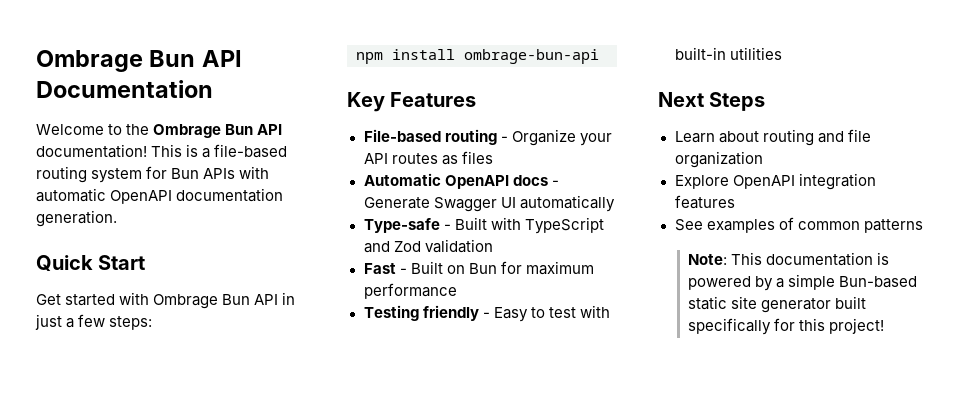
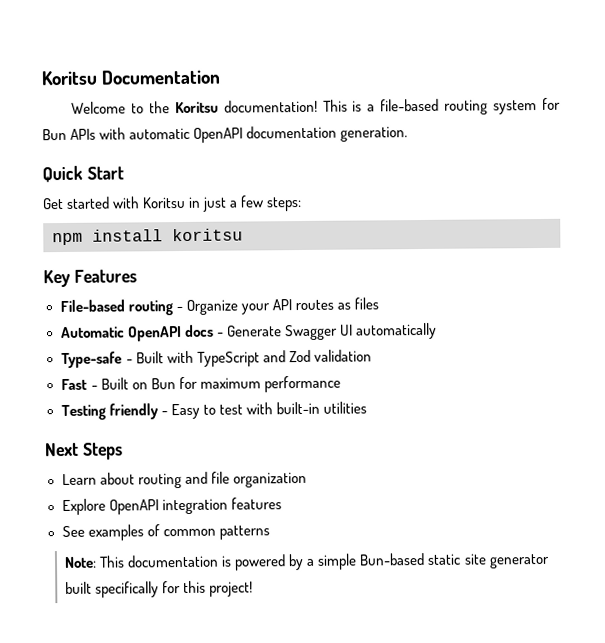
- Ombrage Bun API Documentation
+ Koritsu Documentation
- Welcome to the Ombrage Bun API documentation!
+ Welcome to the Koritsu documentation!
- Get started with Ombrage Bun API in just a few steps:
+ Get started with Koritsu in just a few steps:
- npm install ombrage-bun-api
+ npm install koritsu

